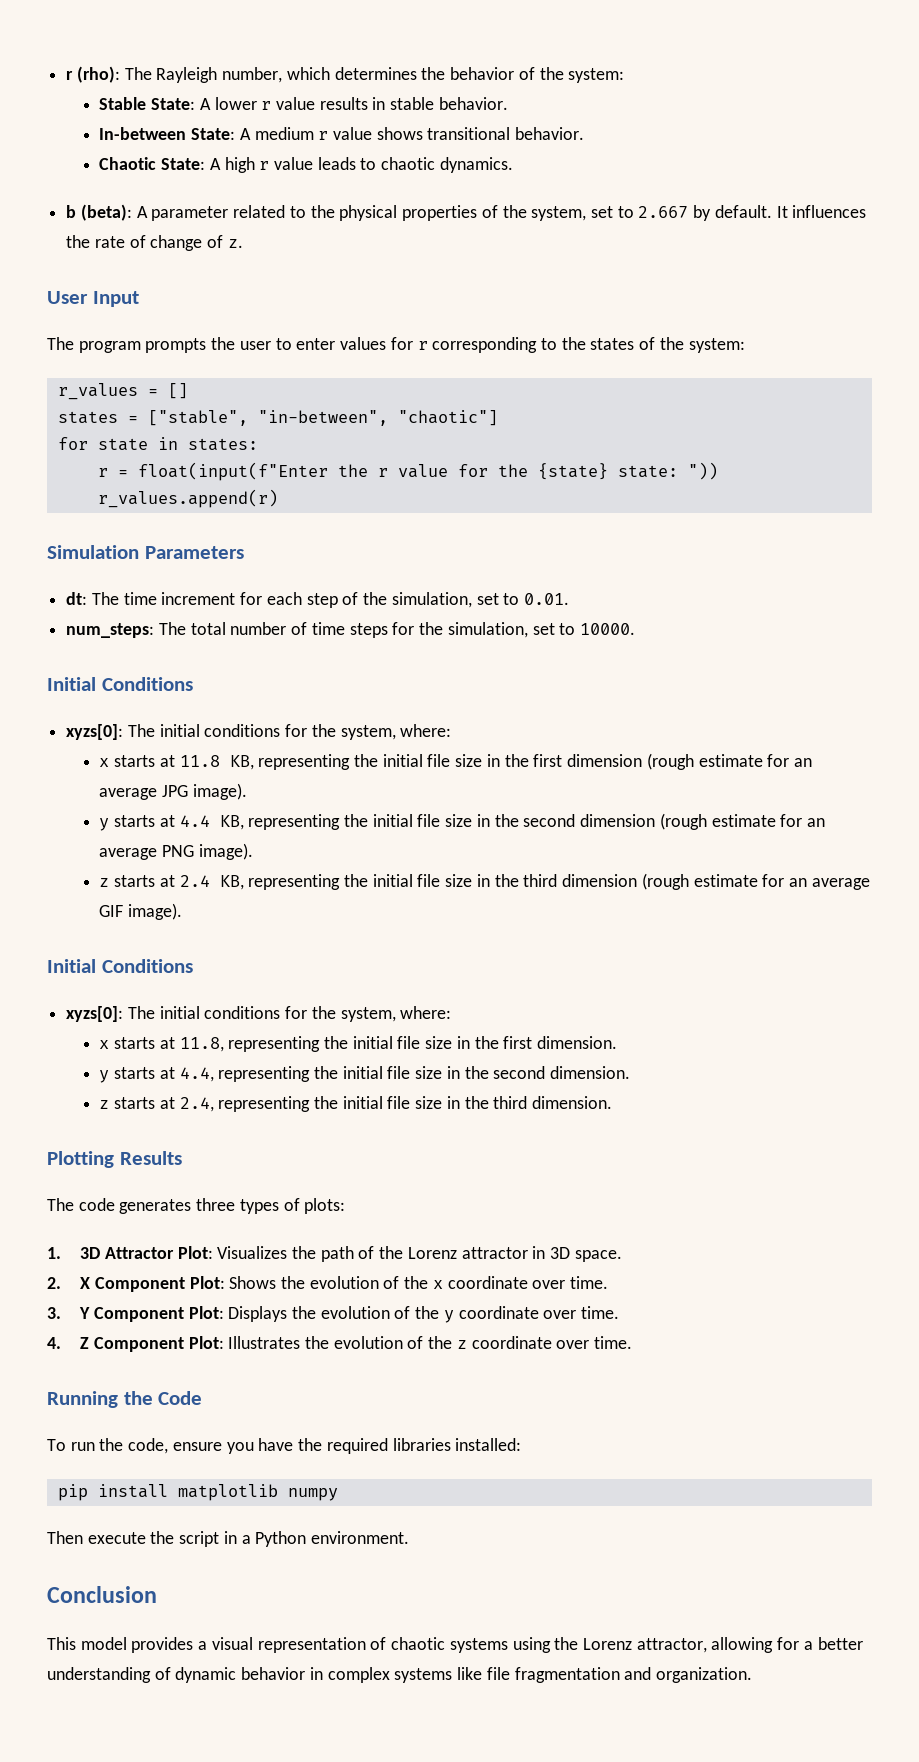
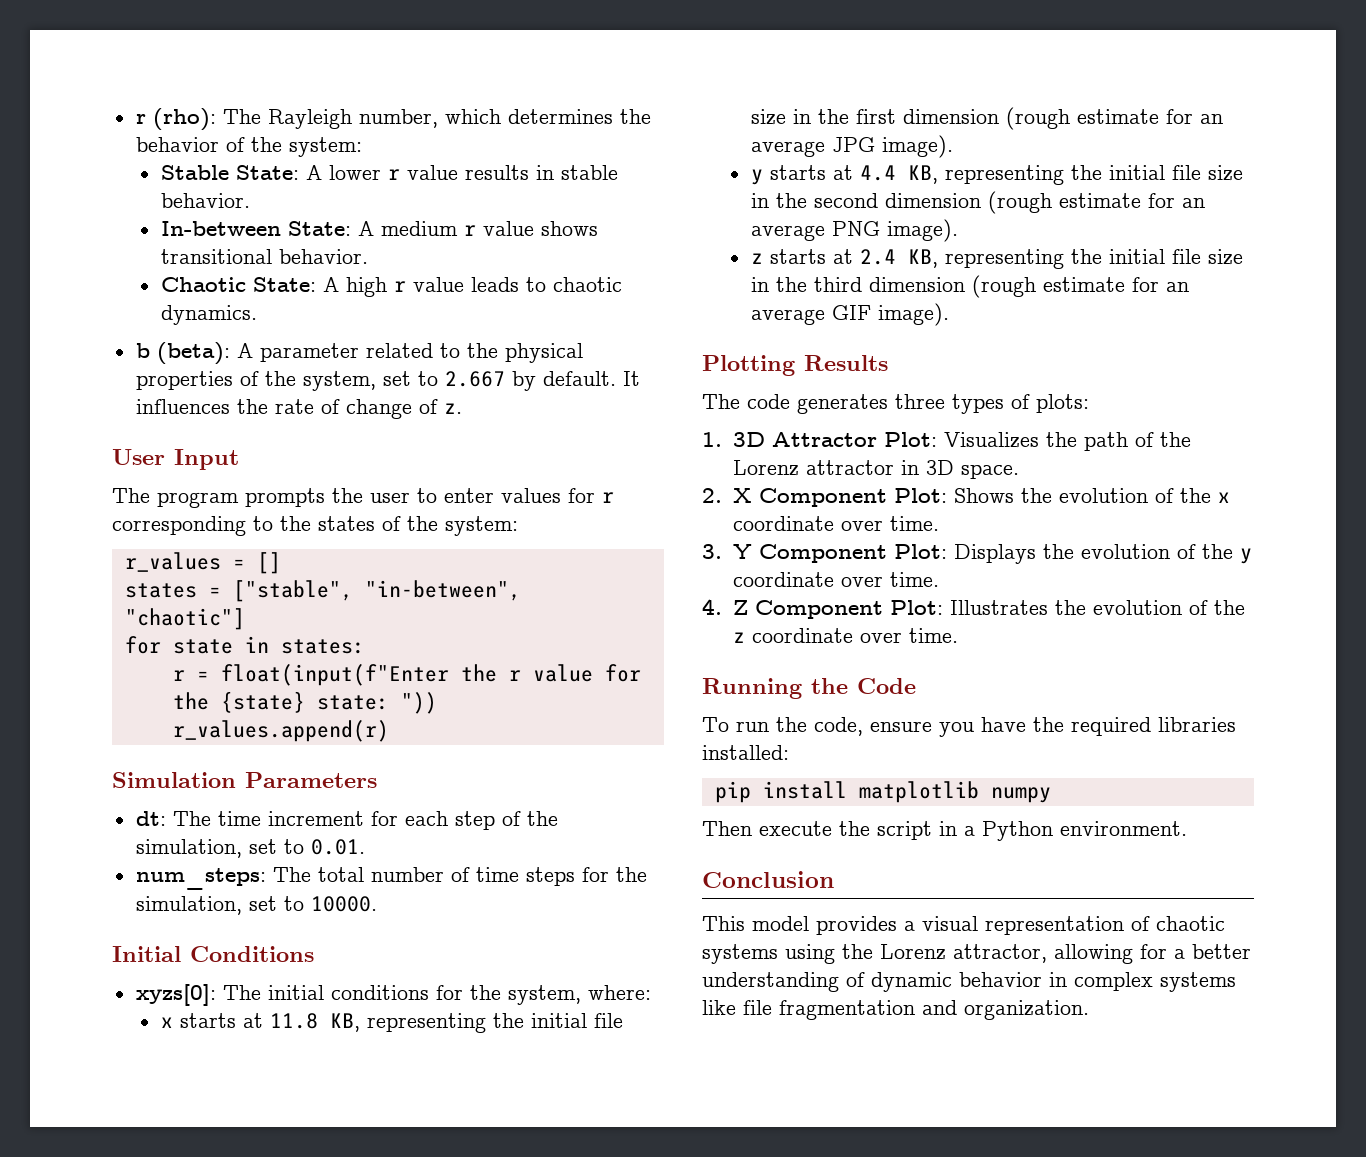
  z starts at 2.4 KB, representing the initial file size in the third dimension (rough estimate for an average GIF image).
- Initial Conditions
- xyzs[0]: The initial conditions for the system, where:
- x starts at 11.8, representing the initial file size in the first dimension.
- y starts at 4.4, representing the initial file size in the second dimension.
- z starts at 2.4, representing the initial file size in the third dimension.

